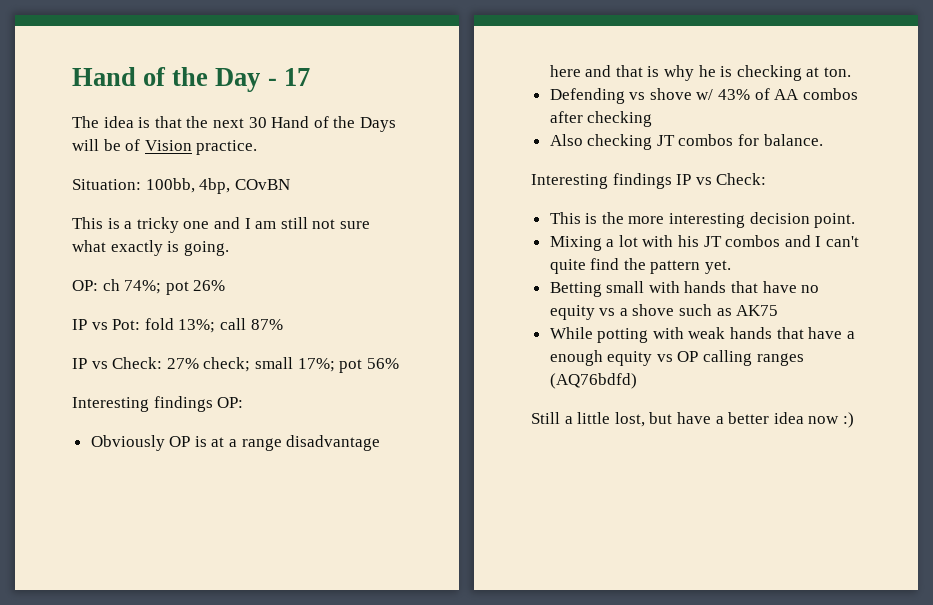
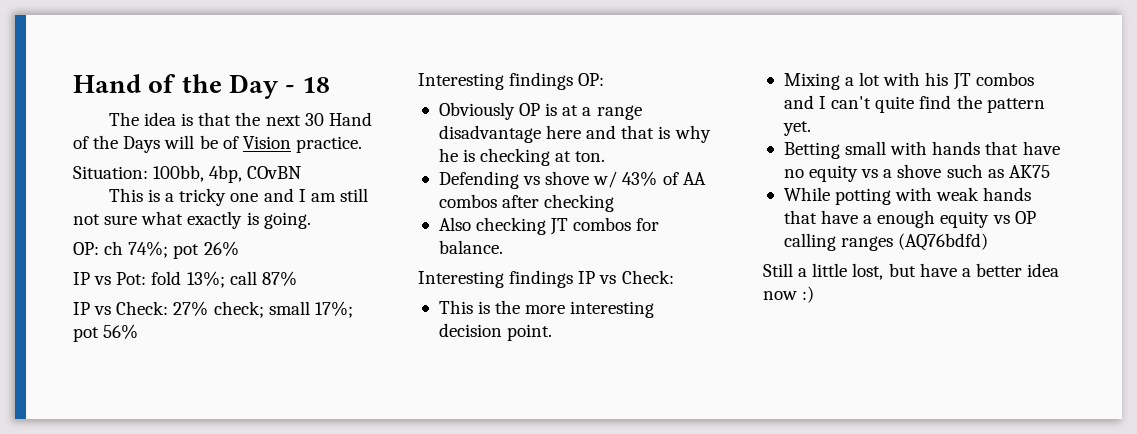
- Hand of the Day - 17
+ Hand of the Day - 18

